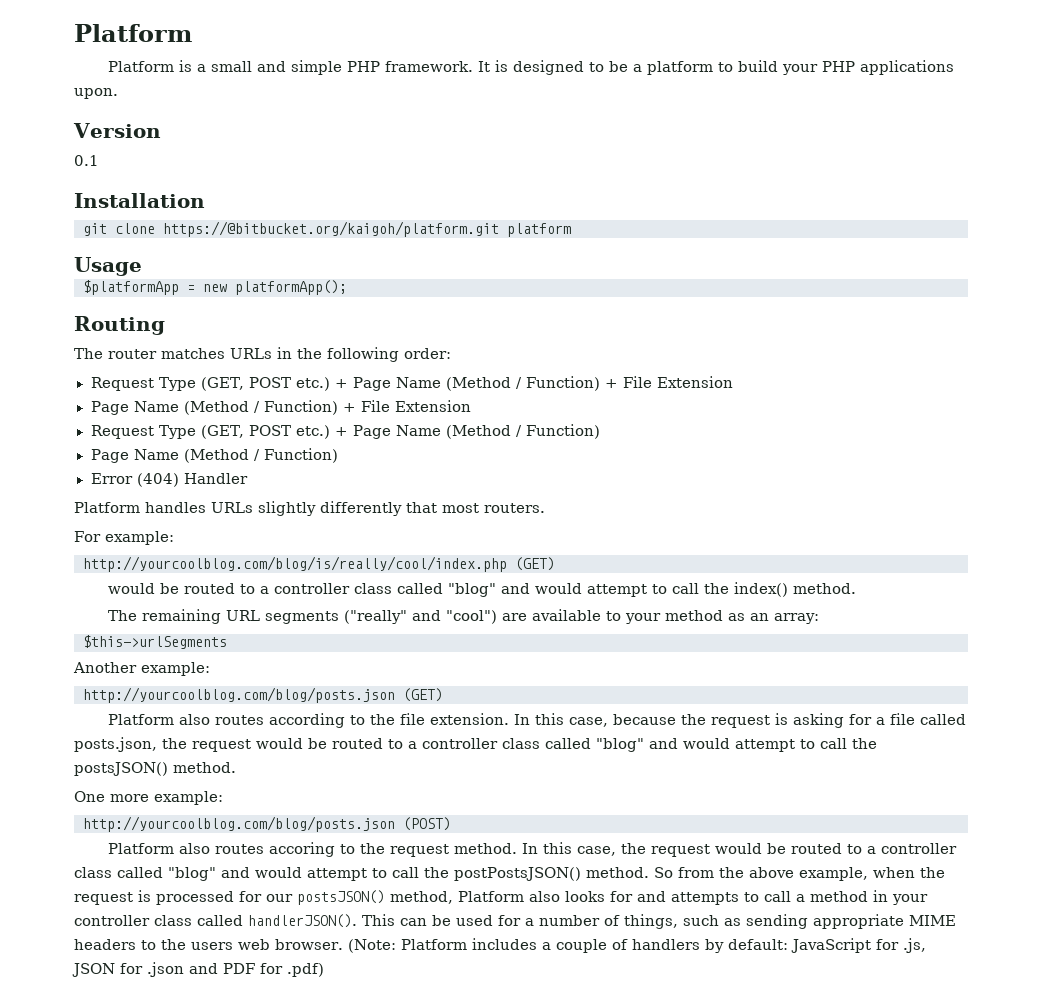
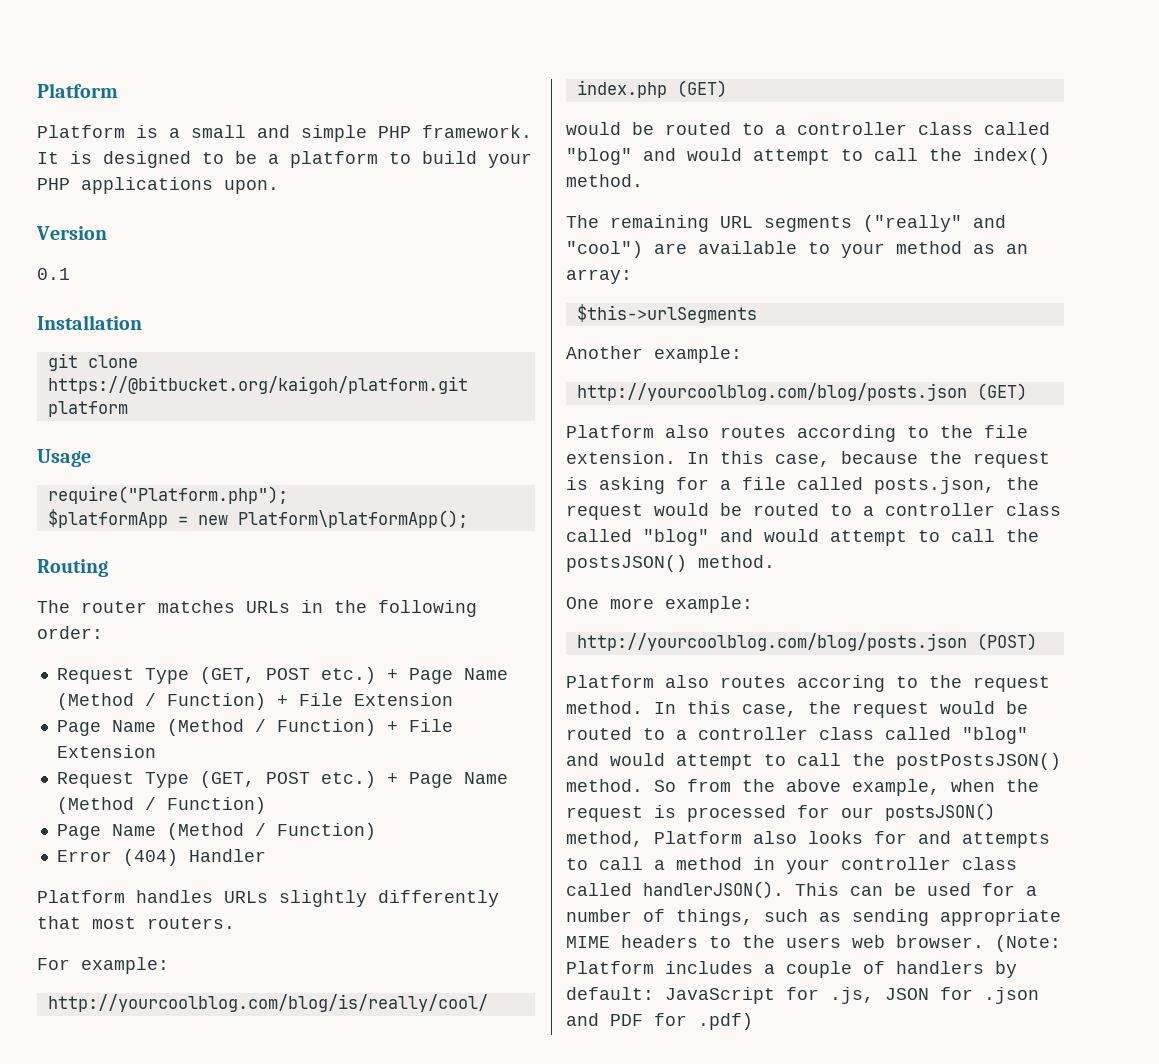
+ require("Platform.php");
- $platformApp = new platformApp();
+ $platformApp = new Platform\platformApp();

